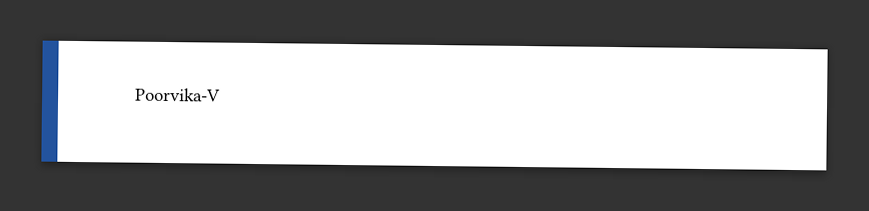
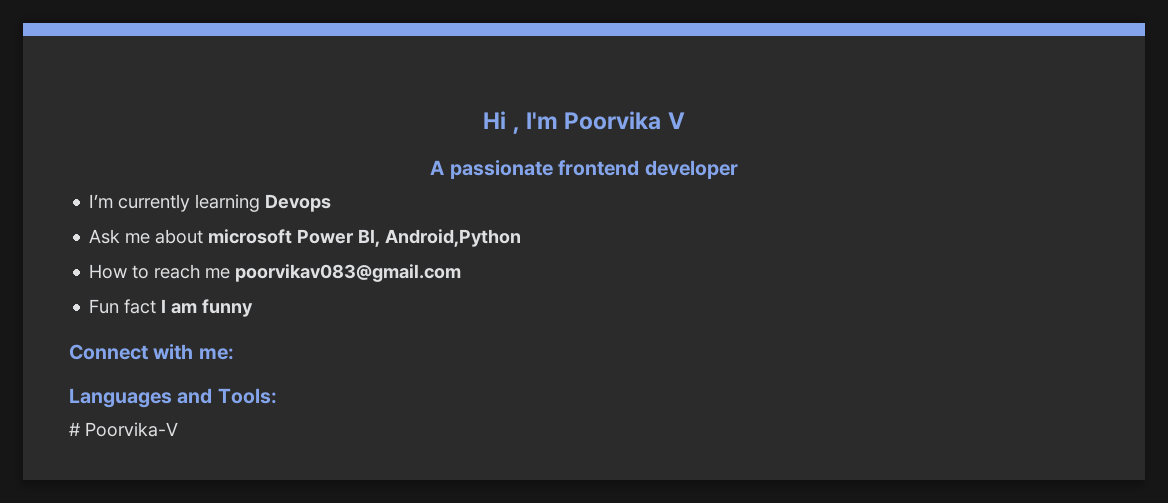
- Poorvika-V
+ Hi , I'm Poorvika V
+ A passionate frontend developer
+ I’m currently learning Devops
+ Ask me about microsoft Power BI, Android,Python
+ How to reach me poorvikav083@gmail.com
+ Fun fact I am funny
+ Connect with me:
+ Languages and Tools:
+ # Poorvika-V

